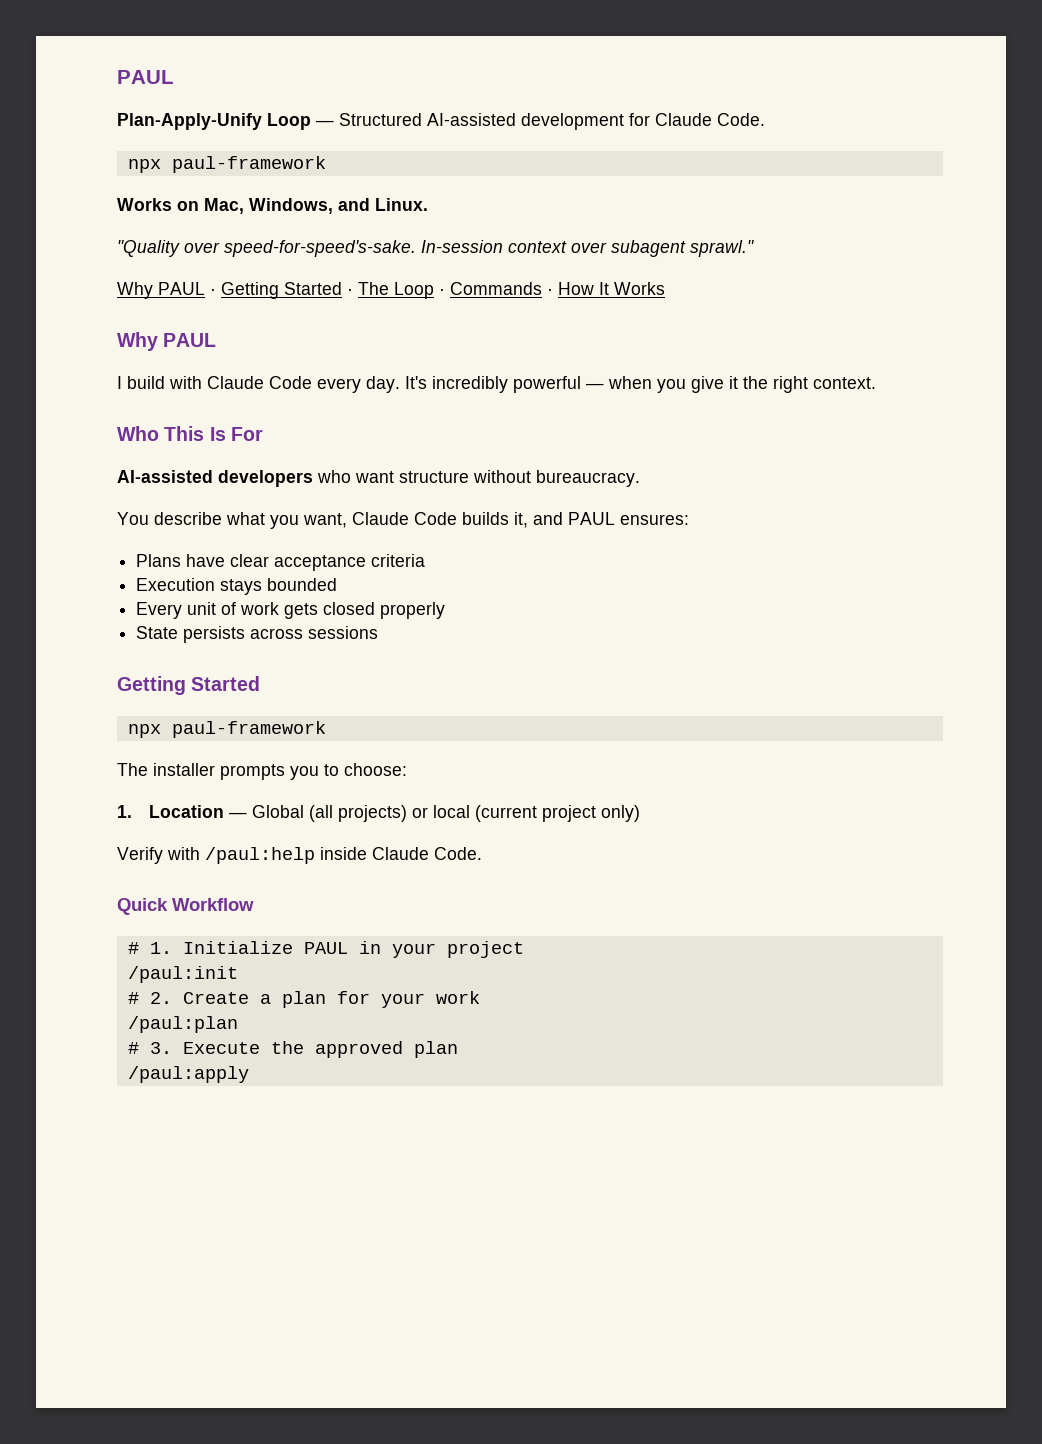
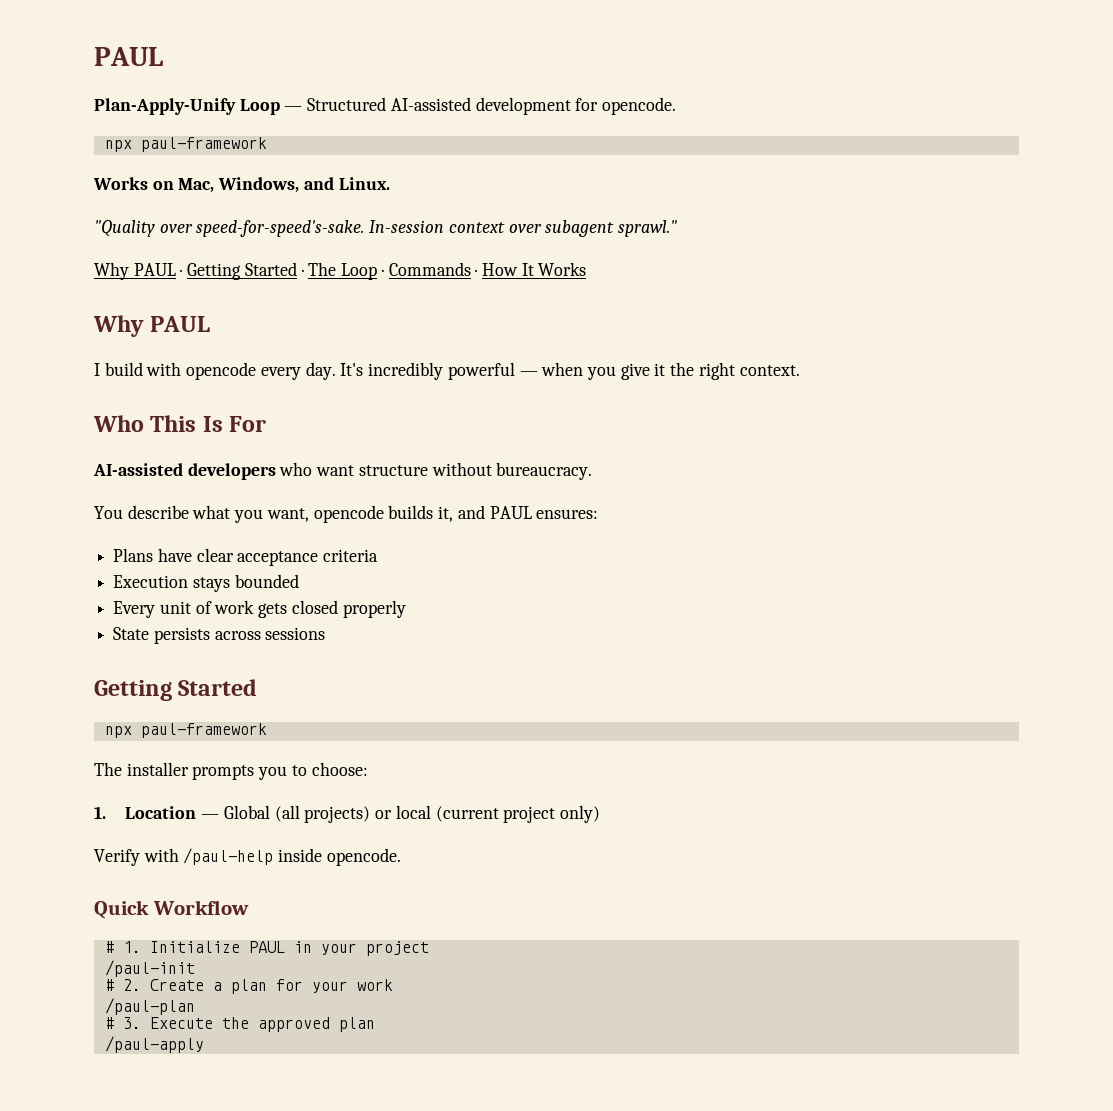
- Plan-Apply-Unify Loop — Structured AI-assisted development for Claude Code.
+ Plan-Apply-Unify Loop — Structured AI-assisted development for opencode.
- I build with Claude Code every day.
+ I build with opencode every day.
- You describe what you want, Claude Code builds it, and PAUL ensures:
+ You describe what you want, opencode builds it, and PAUL ensures:
- Verify with /paul:help inside Claude Code.
+ Verify with /paul-help inside opencode.
- /paul:init
+ /paul-init
- /paul:plan
+ /paul-plan
- /paul:apply
+ /paul-apply

